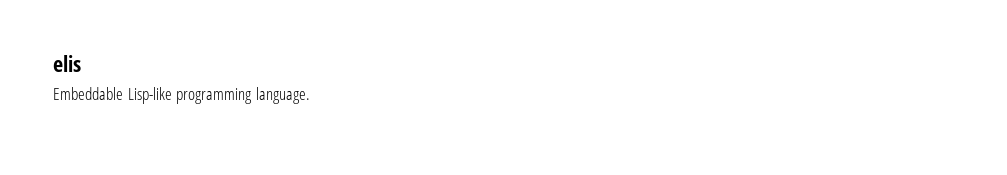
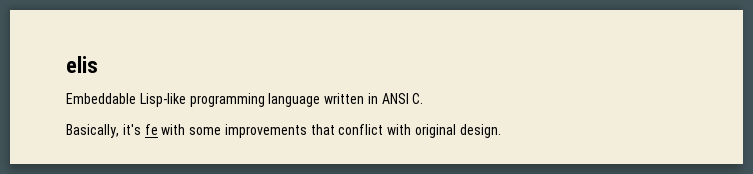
- Embeddable Lisp-like programming language.
+ Embeddable Lisp-like programming language written in ANSI C.
+ Basically, it's fe with some improvements that conflict with original design.

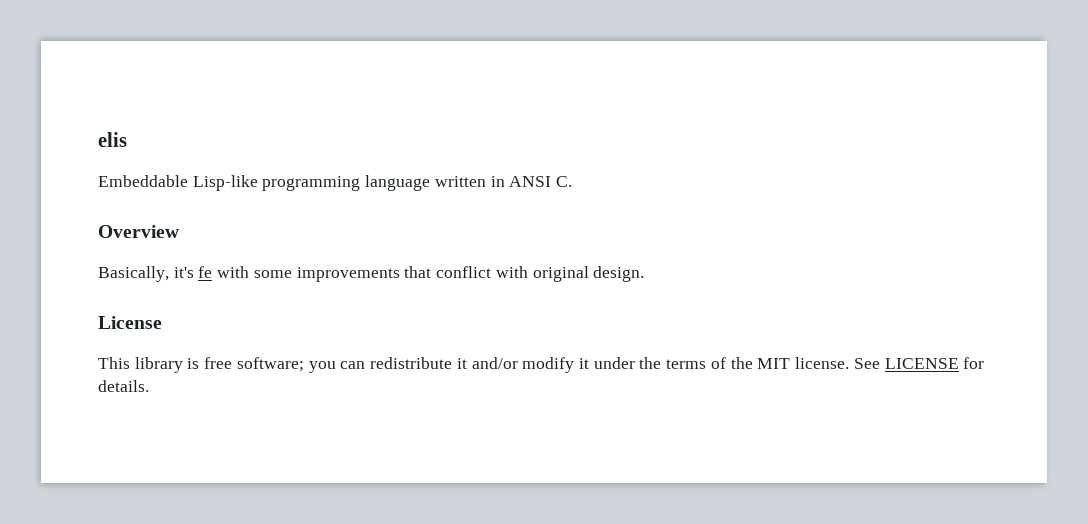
+ Overview
+ License
+ This library is free software; you can redistribute it and/or modify it under the terms of the MIT license. See LICENSE for details.

